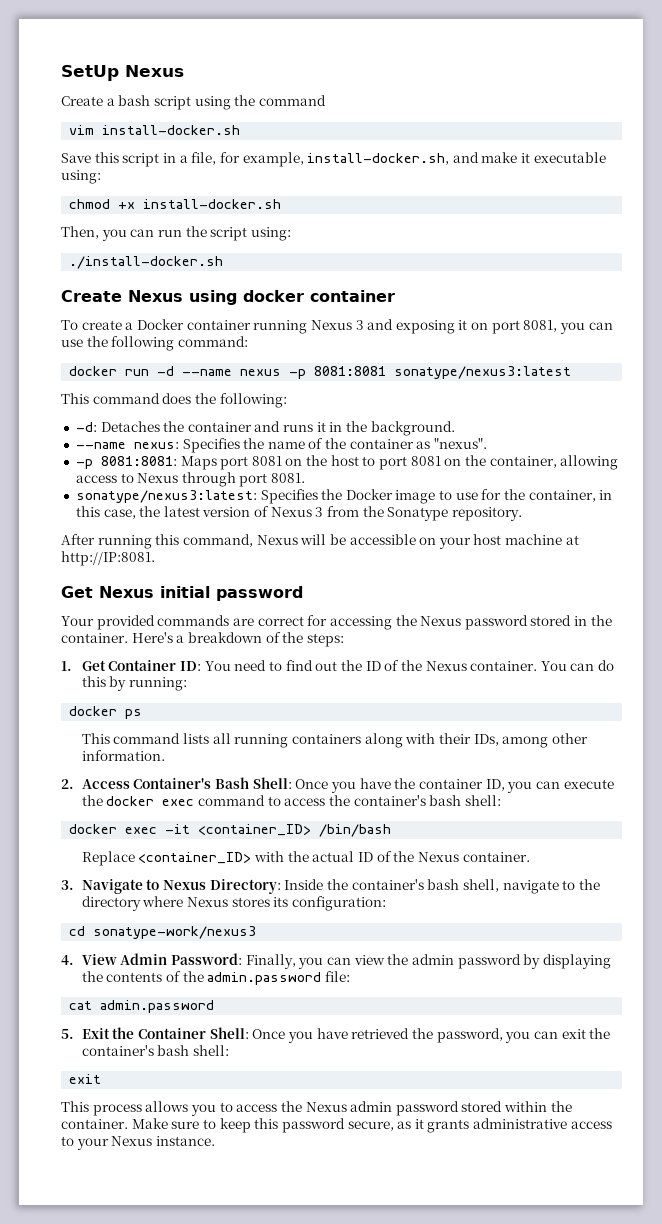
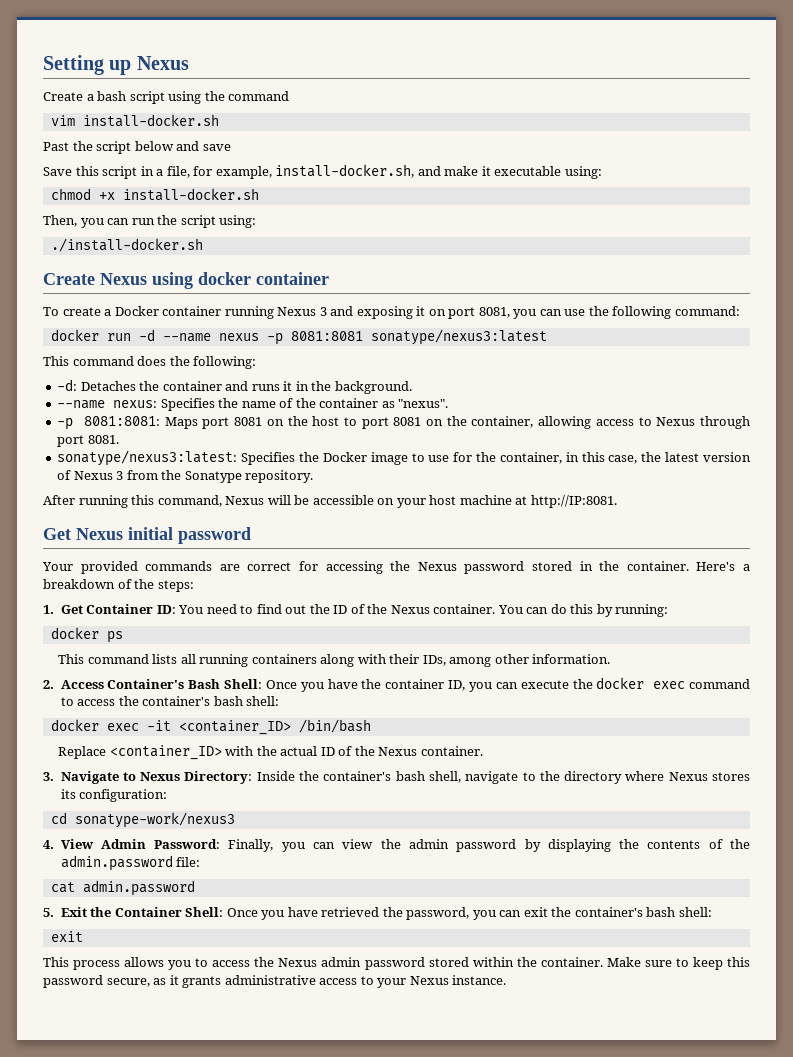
- SetUp Nexus
+ Setting up Nexus
+ Past the script below and save

